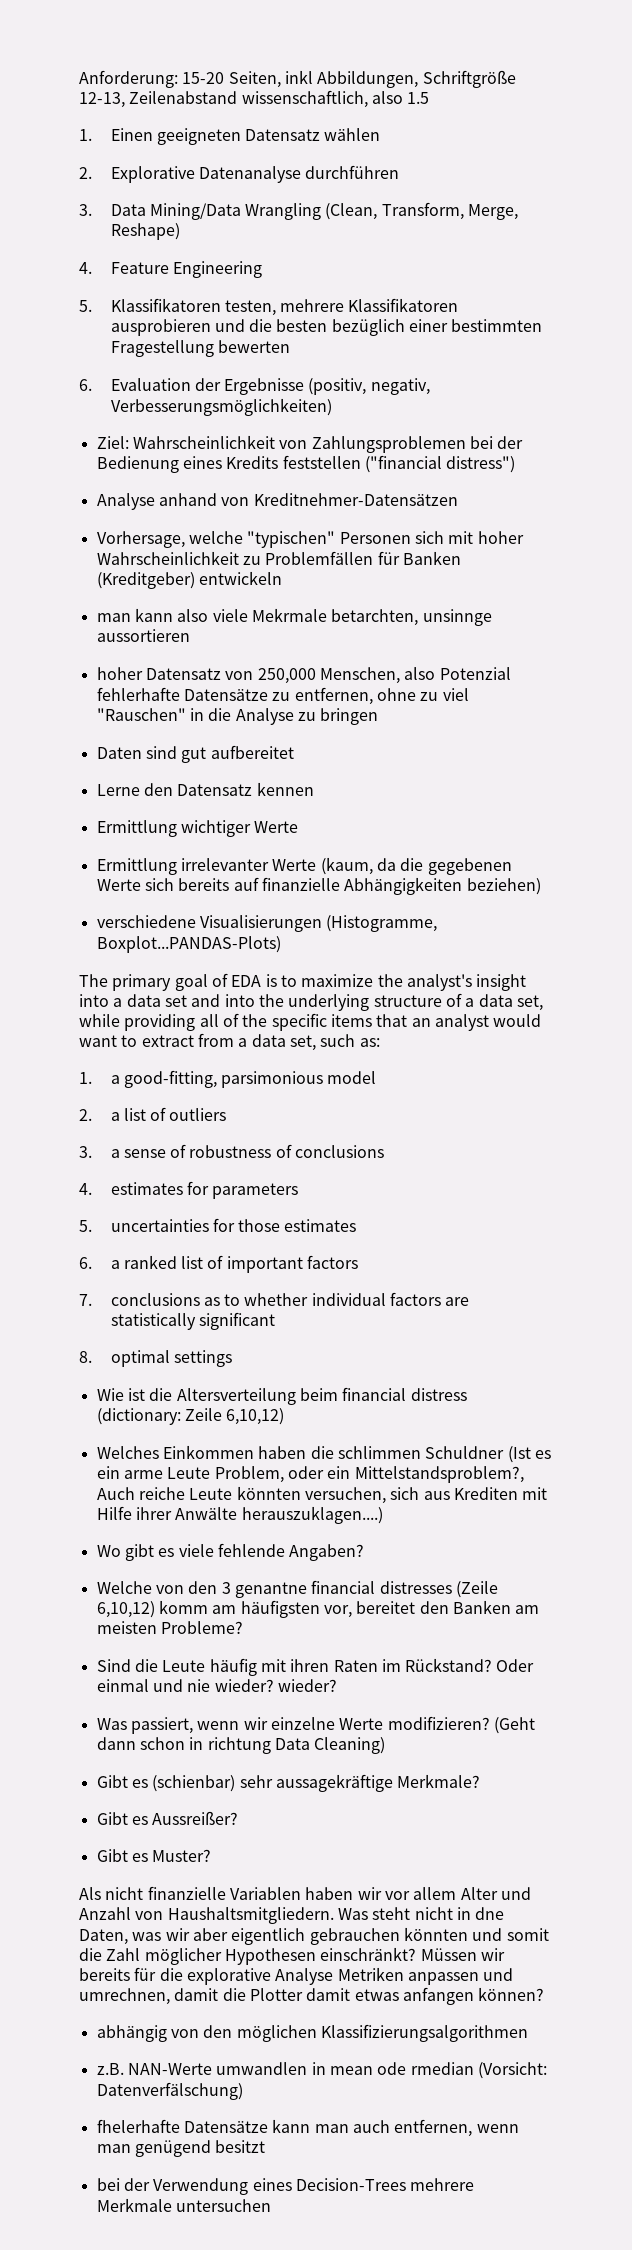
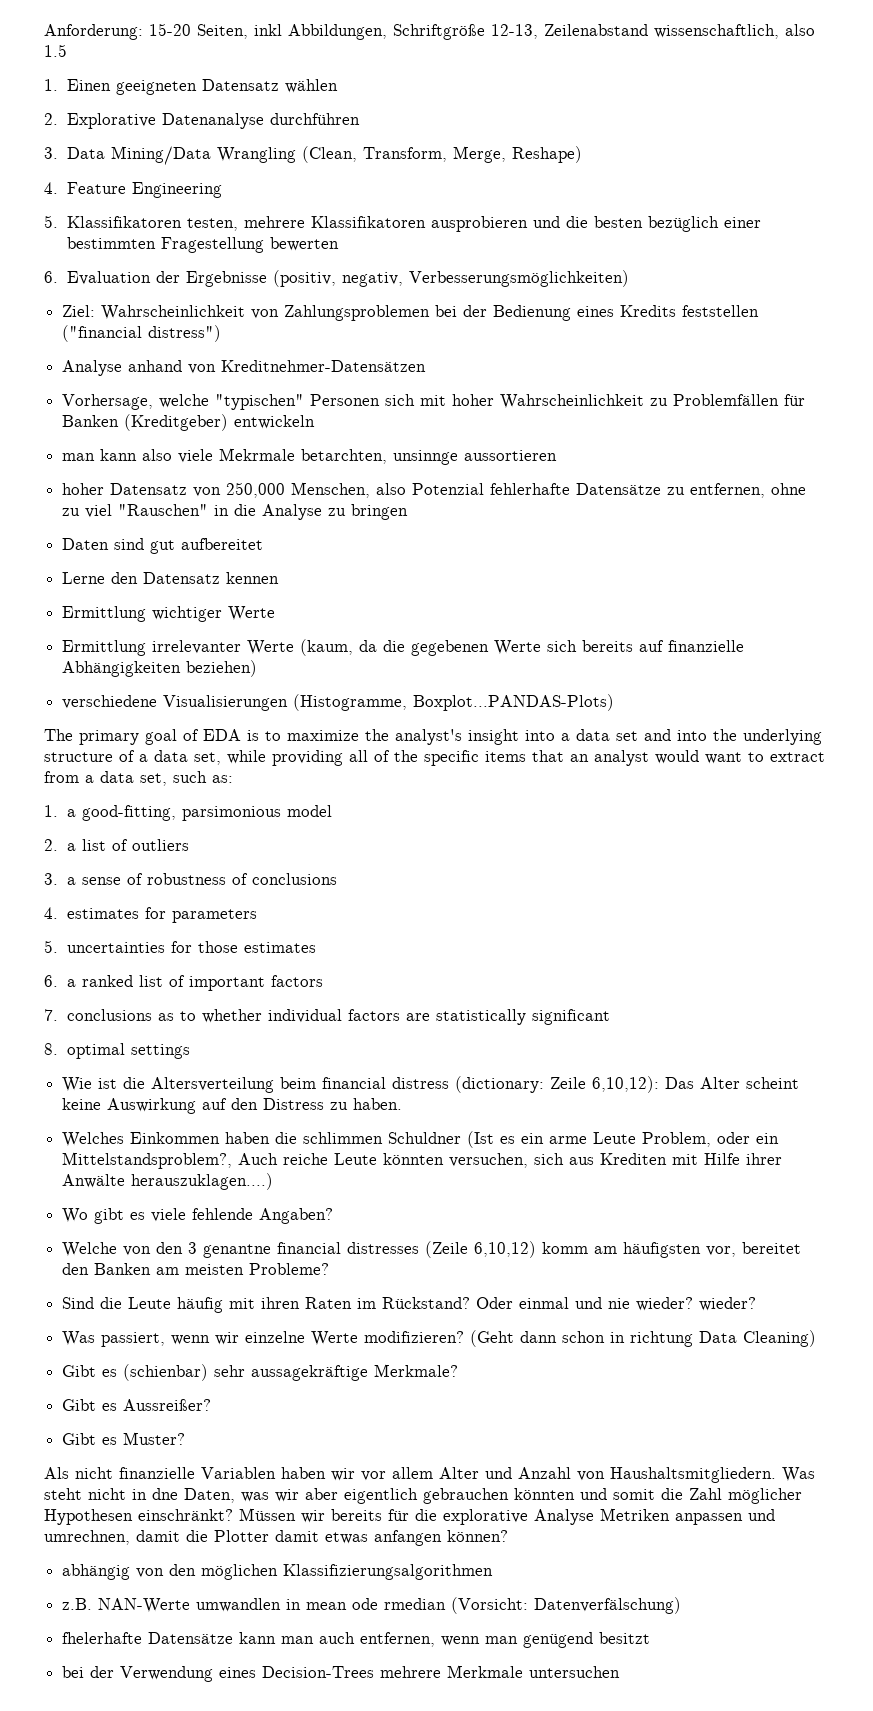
- Wie ist die Altersverteilung beim financial distress (dictionary: Zeile 6,10,12)
+ Wie ist die Altersverteilung beim financial distress (dictionary: Zeile 6,10,12): Das Alter scheint keine Auswirkung auf den Distress zu haben.

